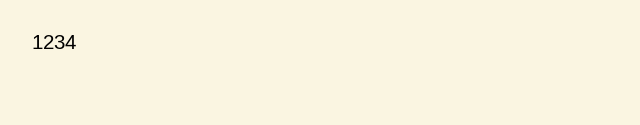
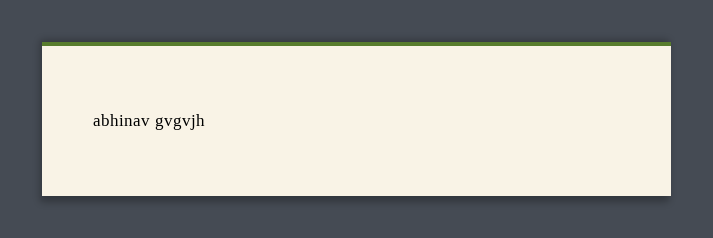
- 1234
+ abhinav gvgvjh

